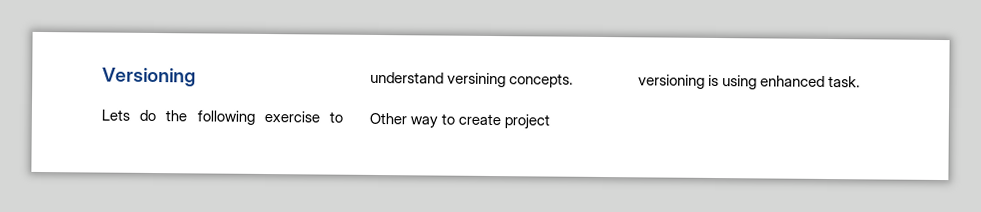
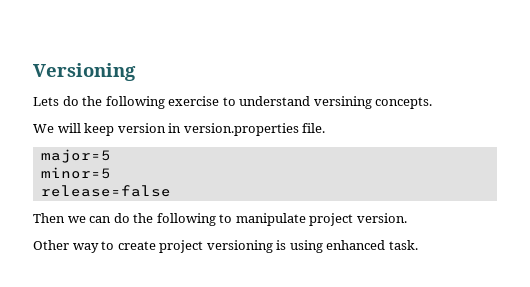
+ We will keep version in version.properties file.
+ major=5
+ minor=5
+ release=false
+ Then we can do the following to manipulate project version.

